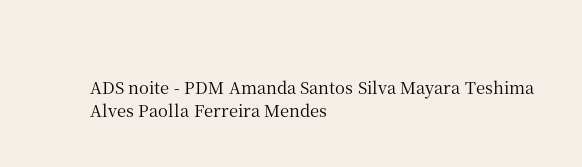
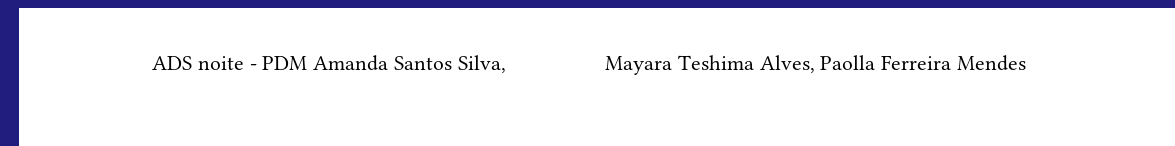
- ADS noite - PDM Amanda Santos Silva Mayara Teshima Alves Paolla Ferreira Mendes
+ ADS noite - PDM Amanda Santos Silva, Mayara Teshima Alves, Paolla Ferreira Mendes

